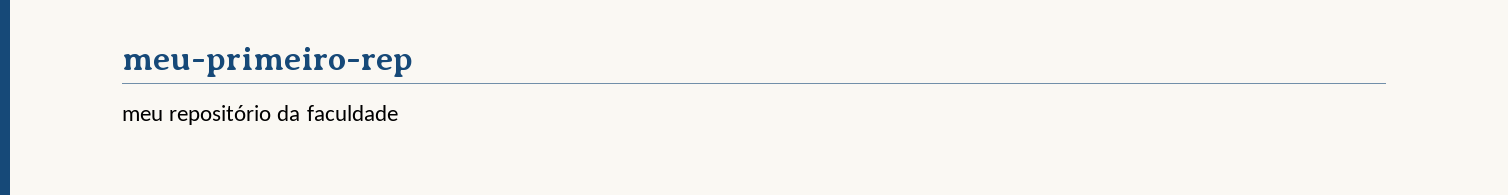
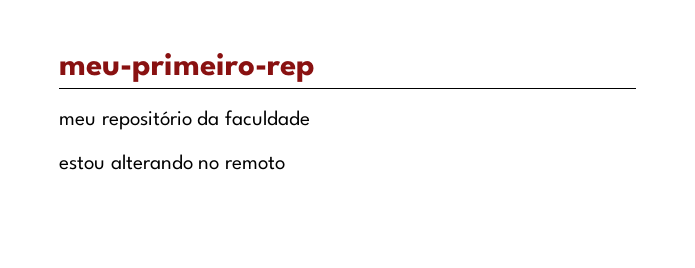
+ estou alterando no remoto

